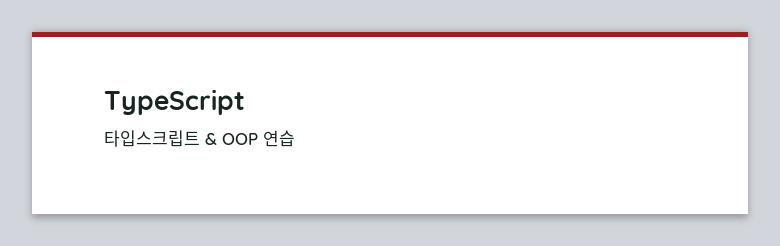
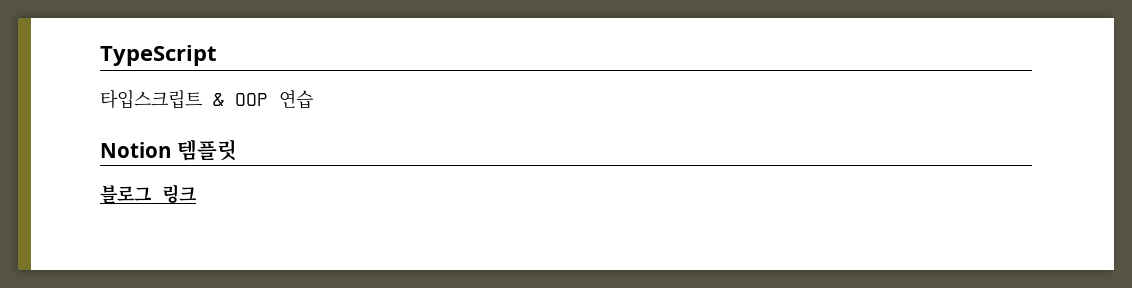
+ Notion 템플릿
+ 블로그 링크

